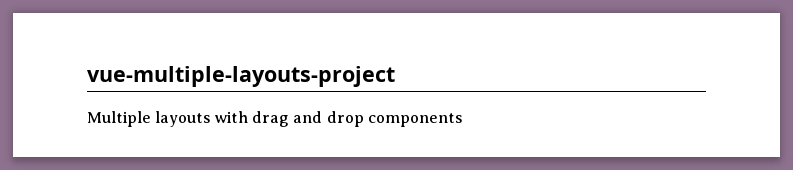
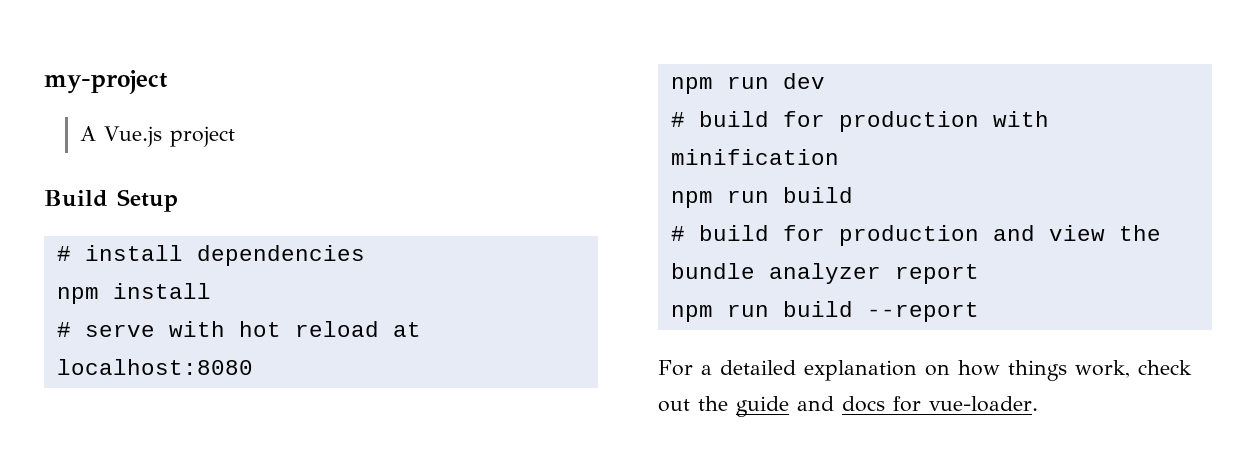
- vue-multiple-layouts-project
- Multiple layouts with drag and drop components
+ my-project
+ A Vue.js project
+ Build Setup
+ # install dependencies
+ npm install
+ # serve with hot reload at localhost:8080
+ npm run dev
+ # build for production with minification
+ npm run build
+ # build for production and view the bundle analyzer report
+ npm run build --report
+ For a detailed explanation on how things work, check out the guide and docs for vue-loader.

